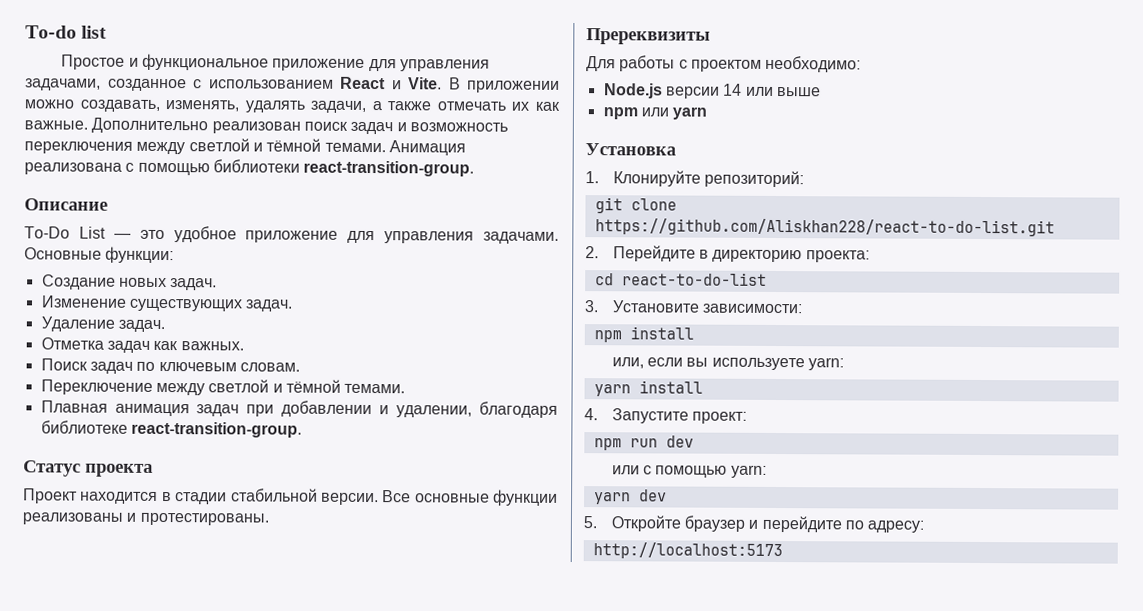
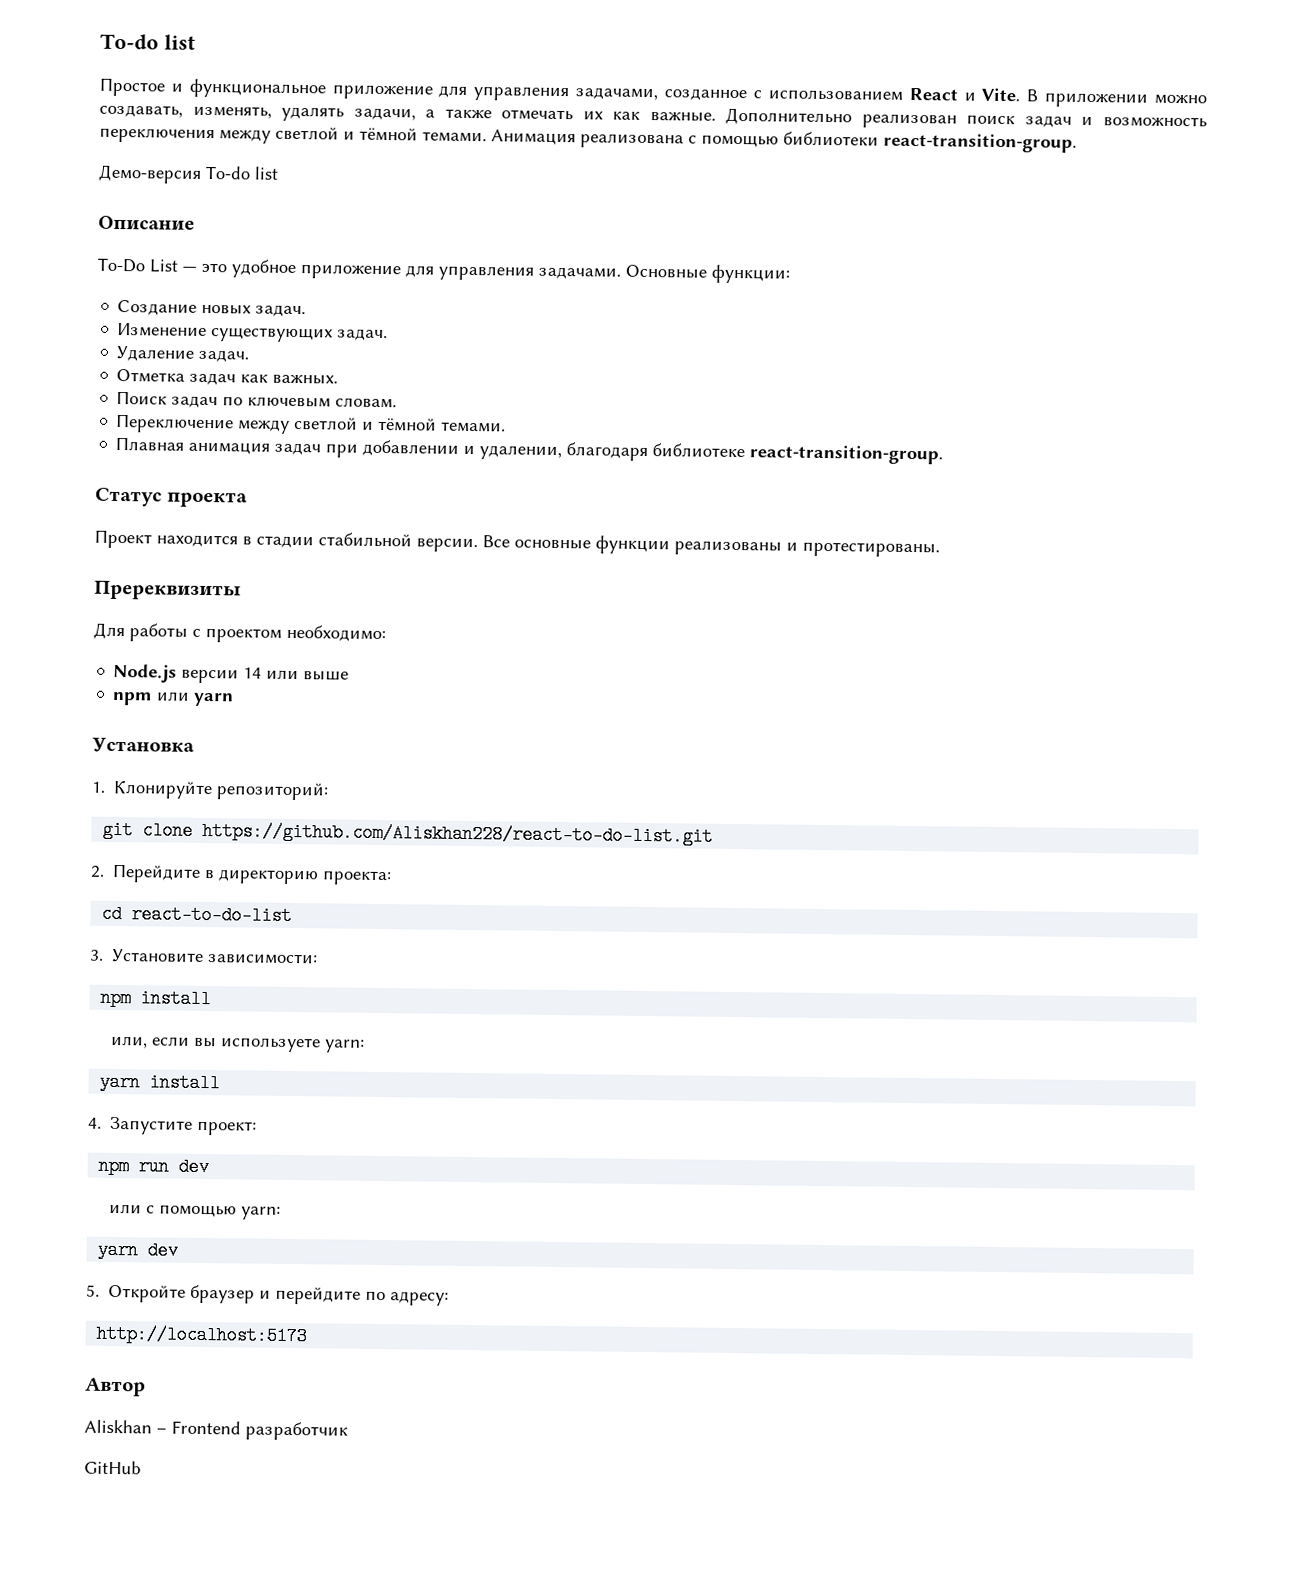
+ Демо-версия To-do list
+ Автор
+ Aliskhan – Frontend разработчик
+ GitHub

